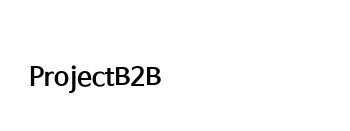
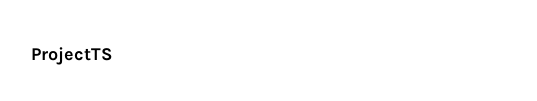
- ProjectB2B
+ ProjectTS

